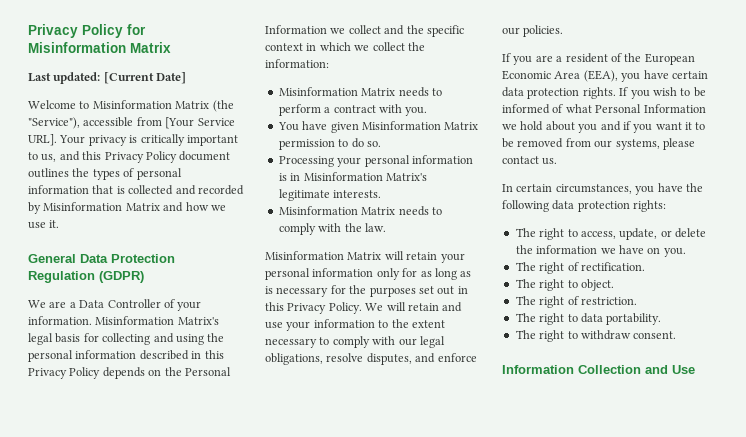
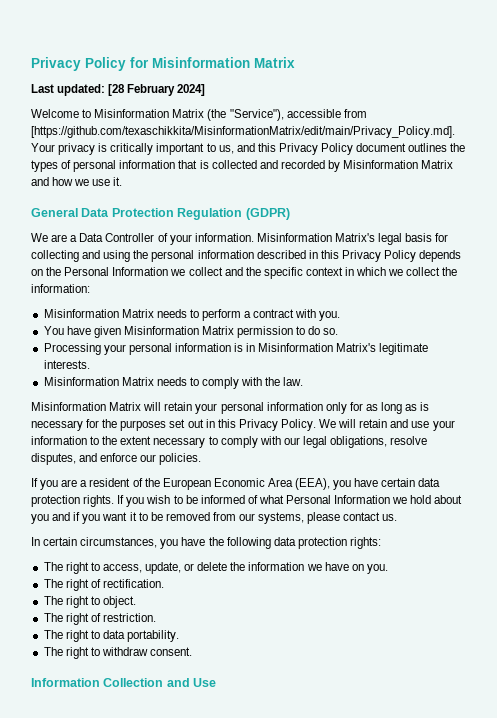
- Last updated: [Current Date]
+ Last updated: [28 February 2024]
- Welcome to Misinformation Matrix (the "Service"), accessible from [Your Service URL]. Your privacy is critically important to us, and this Privacy Policy document outlines the types of personal information that is collected and recorded by Misinformation Matrix and how we use it.
+ Welcome to Misinformation Matrix (the "Service"), accessible from [https://github.com/texaschikkita/MisinformationMatrix/edit/main/Privacy_Policy.md]. Your privacy is critically important to us, and this Privacy Policy document outlines the types of personal information that is collected and recorded by Misinformation Matrix and how we use it.

